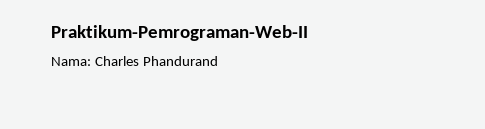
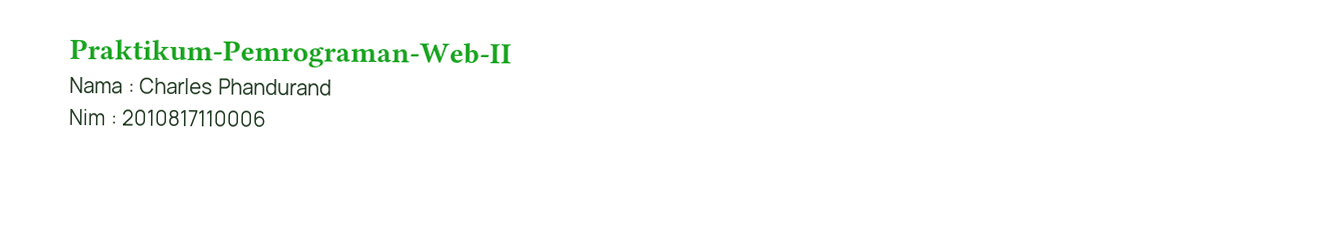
- Nama: Charles Phandurand
+ Nama : Charles Phandurand
+ Nim : 2010817110006

